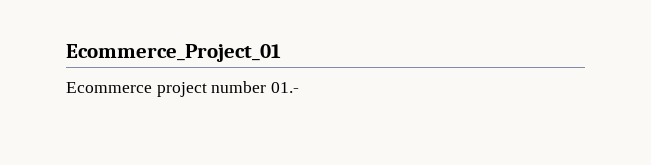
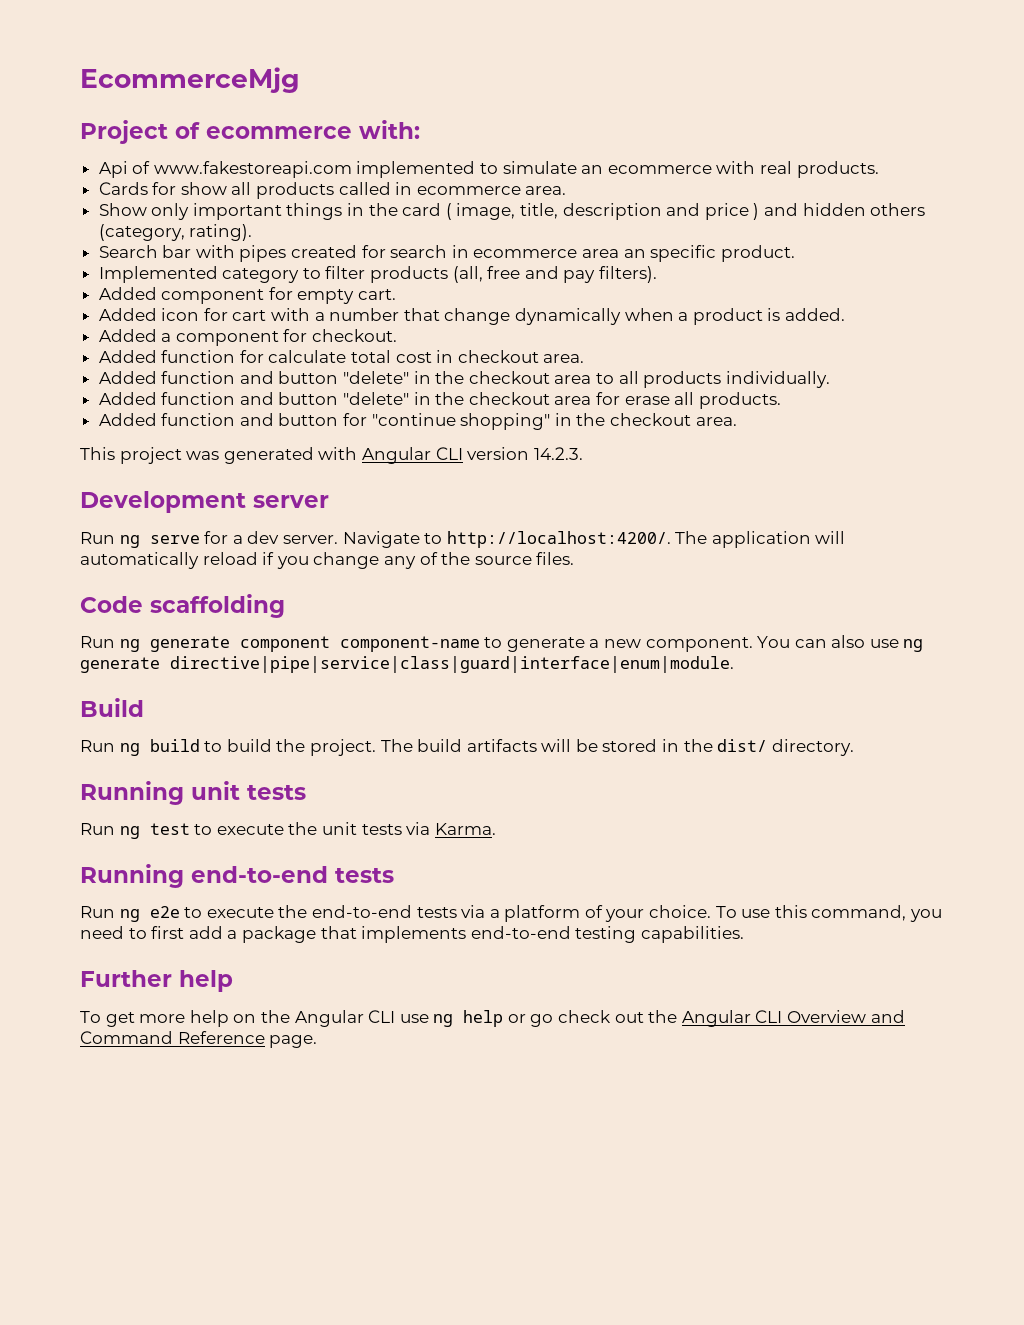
- Ecommerce_Project_01
- Ecommerce project number 01.-
+ EcommerceMjg
+ Project of ecommerce with:
+ Api of www.fakestoreapi.com implemented to simulate an ecommerce with real products.
+ Cards for show all products called in ecommerce area.
+ Show only important things in the card ( image, title, description and price ) and hidden others (category, rating).
+ Search bar with pipes created for search in ecommerce area an specific product.
+ Implemented category to filter products (all, free and pay filters).
+ Added component for empty cart.
+ Added icon for cart with a number that change dynamically when a product is added.
+ Added a component for checkout.
+ Added function for calculate total cost in checkout area.
+ Added function and button "delete" in the checkout area to all products individually.
+ Added function and button "delete" in the checkout area for erase all products.
+ Added function and button for "continue shopping" in the checkout area.
+ This project was generated with Angular CLI version 14.2.3.
+ Development server
+ Run ng serve for a dev server. Navigate to http://localhost:4200/. The application will automatically reload if you change any of the source files.
+ Code scaffolding
+ Run ng generate component component-name to generate a new component. You can also use ng generate directive|pipe|service|class|guard|interface|enum|module.
+ Build
+ Run ng build to build the project. The build artifacts will be stored in the dist/ directory.
+ Running unit tests
+ Run ng test to execute the unit tests via Karma.
+ Running end-to-end tests
+ Run ng e2e to execute the end-to-end tests via a platform of your choice. To use this command, you need to first add a package that implements end-to-end testing capabilities.
+ Further help
+ To get more help on the Angular CLI use ng help or go check out the Angular CLI Overview and Command Reference page.

